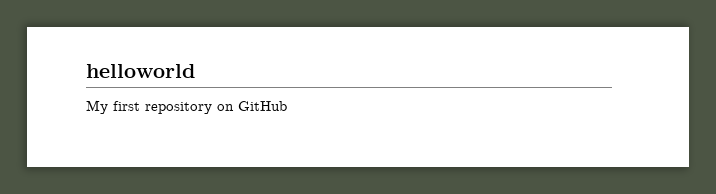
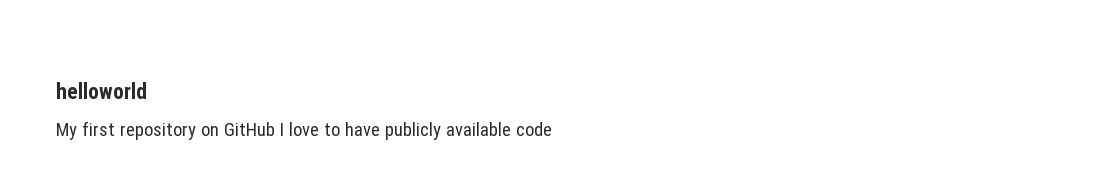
- My first repository on GitHub
+ My first repository on GitHub I love to have publicly available code

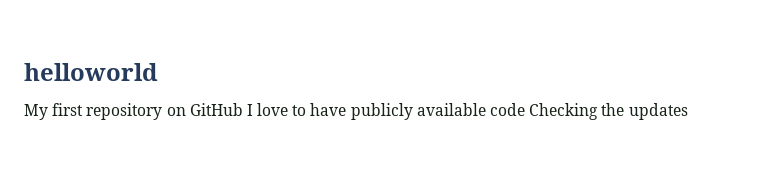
- My first repository on GitHub I love to have publicly available code
+ My first repository on GitHub I love to have publicly available code Checking the updates

